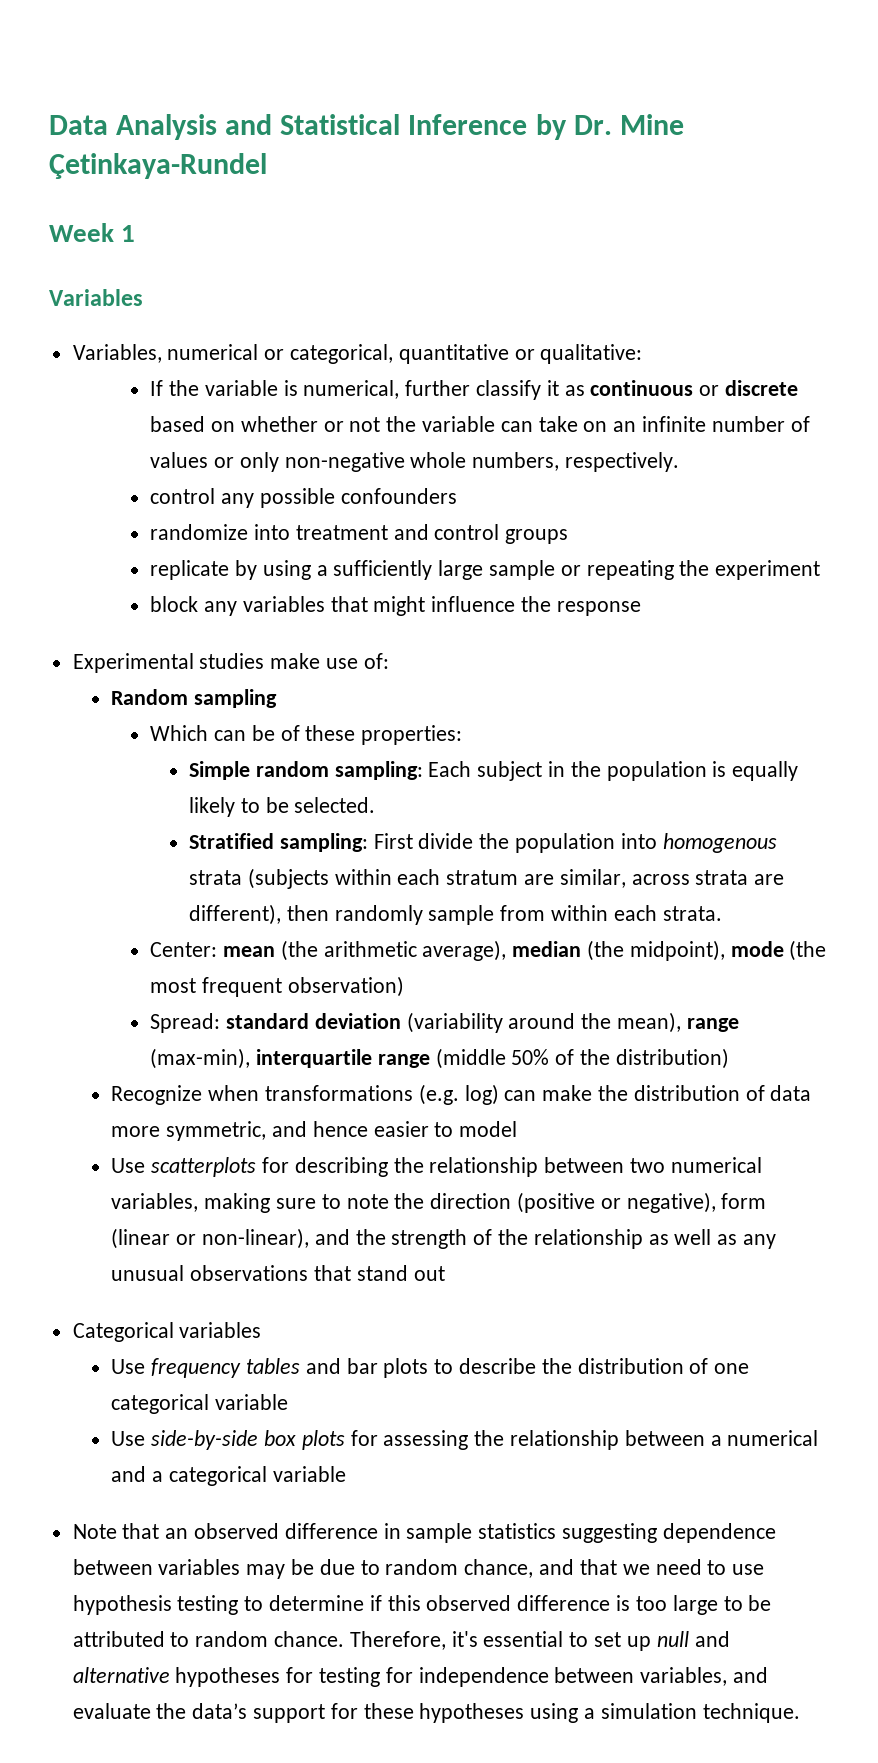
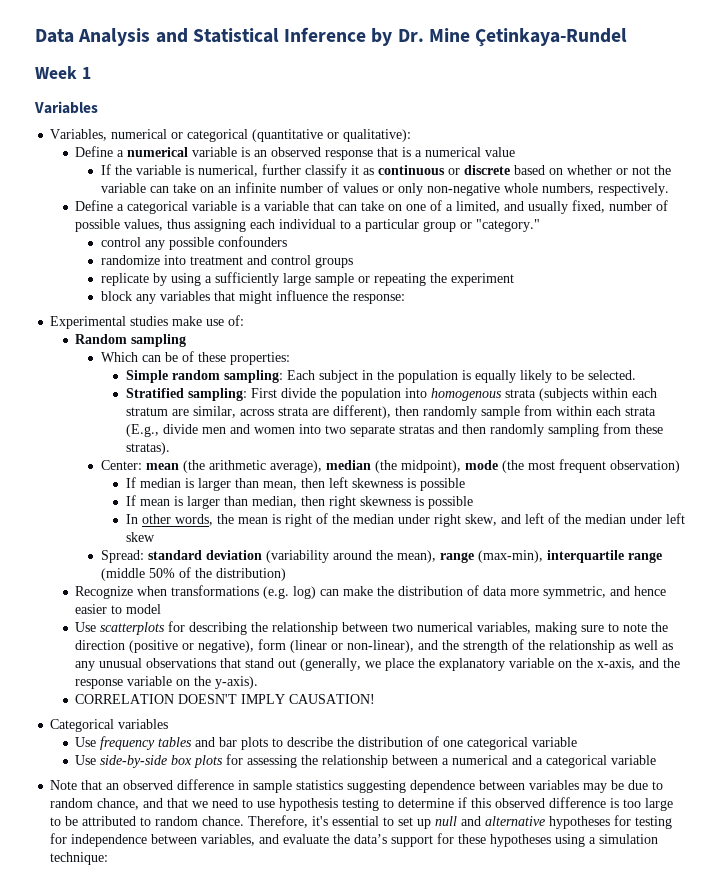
- Variables, numerical or categorical, quantitative or qualitative:
+ Variables, numerical or categorical (quantitative or qualitative):
+ Define a numerical variable is an observed response that is a numerical value
+ Define a categorical variable is a variable that can take on one of a limited, and usually fixed, number of possible values, thus assigning each individual to a particular group or "category."
- block any variables that might influence the response
+ block any variables that might influence the response:
- Stratified sampling: First divide the population into homogenous strata (subjects within each stratum are similar, across strata are different), then randomly sample from within each strata.
+ Stratified sampling: First divide the population into homogenous strata (subjects within each stratum are similar, across strata are different), then randomly sample from within each strata (E.g., divide men and women into two separate stratas and then randomly sampling from these stratas).
+ If median is larger than mean, then left skewness is possible
+ If mean is larger than median, then right skewness is possible
+ In other words, the mean is right of the median under right skew, and left of the median under left skew
- Use scatterplots for describing the relationship between two numerical variables, making sure to note the direction (positive or negative), form (linear or non-linear), and the strength of the relationship as well as any unusual observations that stand out
+ Use scatterplots for describing the relationship between two numerical variables, making sure to note the direction (positive or negative), form (linear or non-linear), and the strength of the relationship as well as any unusual observations that stand out (generally, we place the explanatory variable on the x-axis, and the response variable on the y-axis).
+ CORRELATION DOESN'T IMPLY CAUSATION!
- Therefore, it's essential to set up null and alternative hypotheses for testing for independence between variables, and evaluate the data’s support for these hypotheses using a simulation technique.
+ Therefore, it's essential to set up null and alternative hypotheses for testing for independence between variables, and evaluate the data’s support for these hypotheses using a simulation technique:

